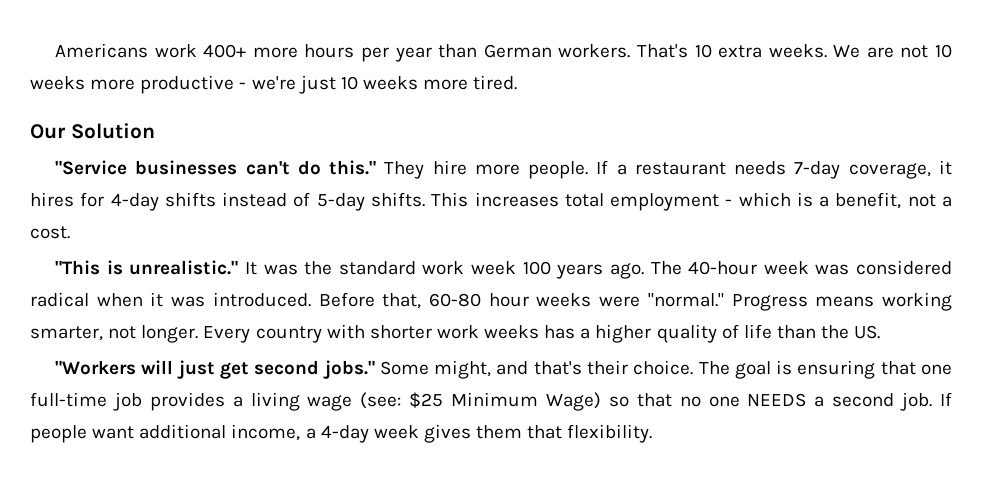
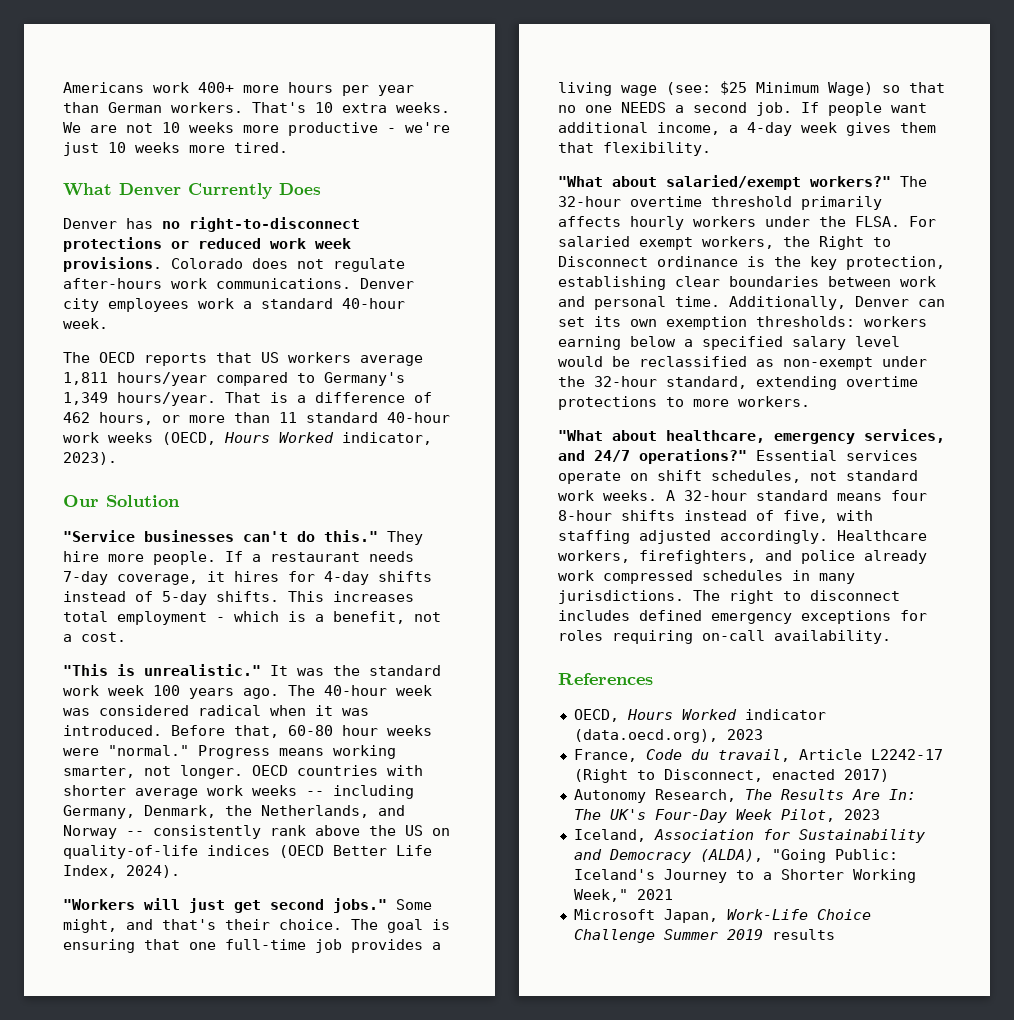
+ What Denver Currently Does
+ Denver has no right-to-disconnect protections or reduced work week provisions. Colorado does not regulate after-hours work communications. Denver city employees work a standard 40-hour week.
+ The OECD reports that US workers average 1,811 hours/year compared to Germany's 1,349 hours/year. That is a difference of 462 hours, or more than 11 standard 40-hour work weeks (OECD, Hours Worked indicator, 2023).
- Every country with shorter work weeks has a higher quality of life than the US.
+ OECD countries with shorter average work weeks -- including Germany, Denmark, the Netherlands, and Norway -- consistently rank above the US on quality-of-life indices (OECD Better Life Index, 2024).
+ "What about salaried/exempt workers?" The 32-hour overtime threshold primarily affects hourly workers under the FLSA. For salaried exempt workers, the Right to Disconnect ordinance is the key protection, establishing clear boundaries between work and personal time. Additionally, Denver can set its own exemption thresholds: workers earning below a specified salary level would be reclassified as non-exempt under the 32-hour standard, extending overtime protections to more workers.
+ "What about healthcare, emergency services, and 24/7 operations?" Essential services operate on shift schedules, not standard work weeks. A 32-hour standard means four 8-hour shifts instead of five, with staffing adjusted accordingly. Healthcare workers, firefighters, and police already work compressed schedules in many jurisdictions. The right to disconnect includes defined emergency exceptions for roles requiring on-call availability.
+ References
+ OECD, Hours Worked indicator (data.oecd.org), 2023
+ France, Code du travail, Article L2242-17 (Right to Disconnect, enacted 2017)
+ Autonomy Research, The Results Are In: The UK's Four-Day Week Pilot, 2023
+ Iceland, Association for Sustainability and Democracy (ALDA), "Going Public: Iceland's Journey to a Shorter Working Week," 2021
+ Microsoft Japan, Work-Life Choice Challenge Summer 2019 results

